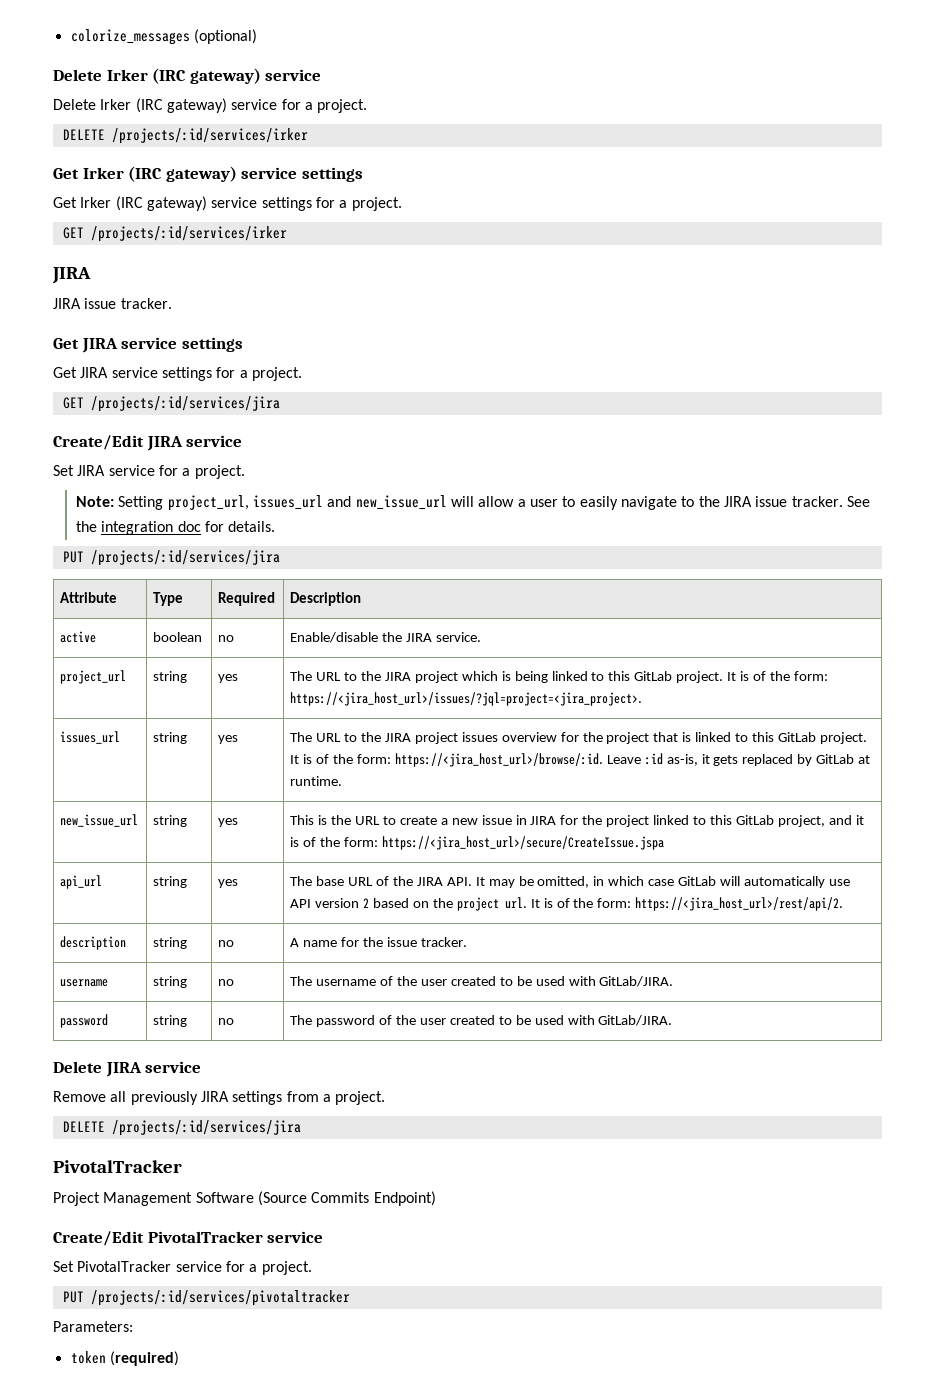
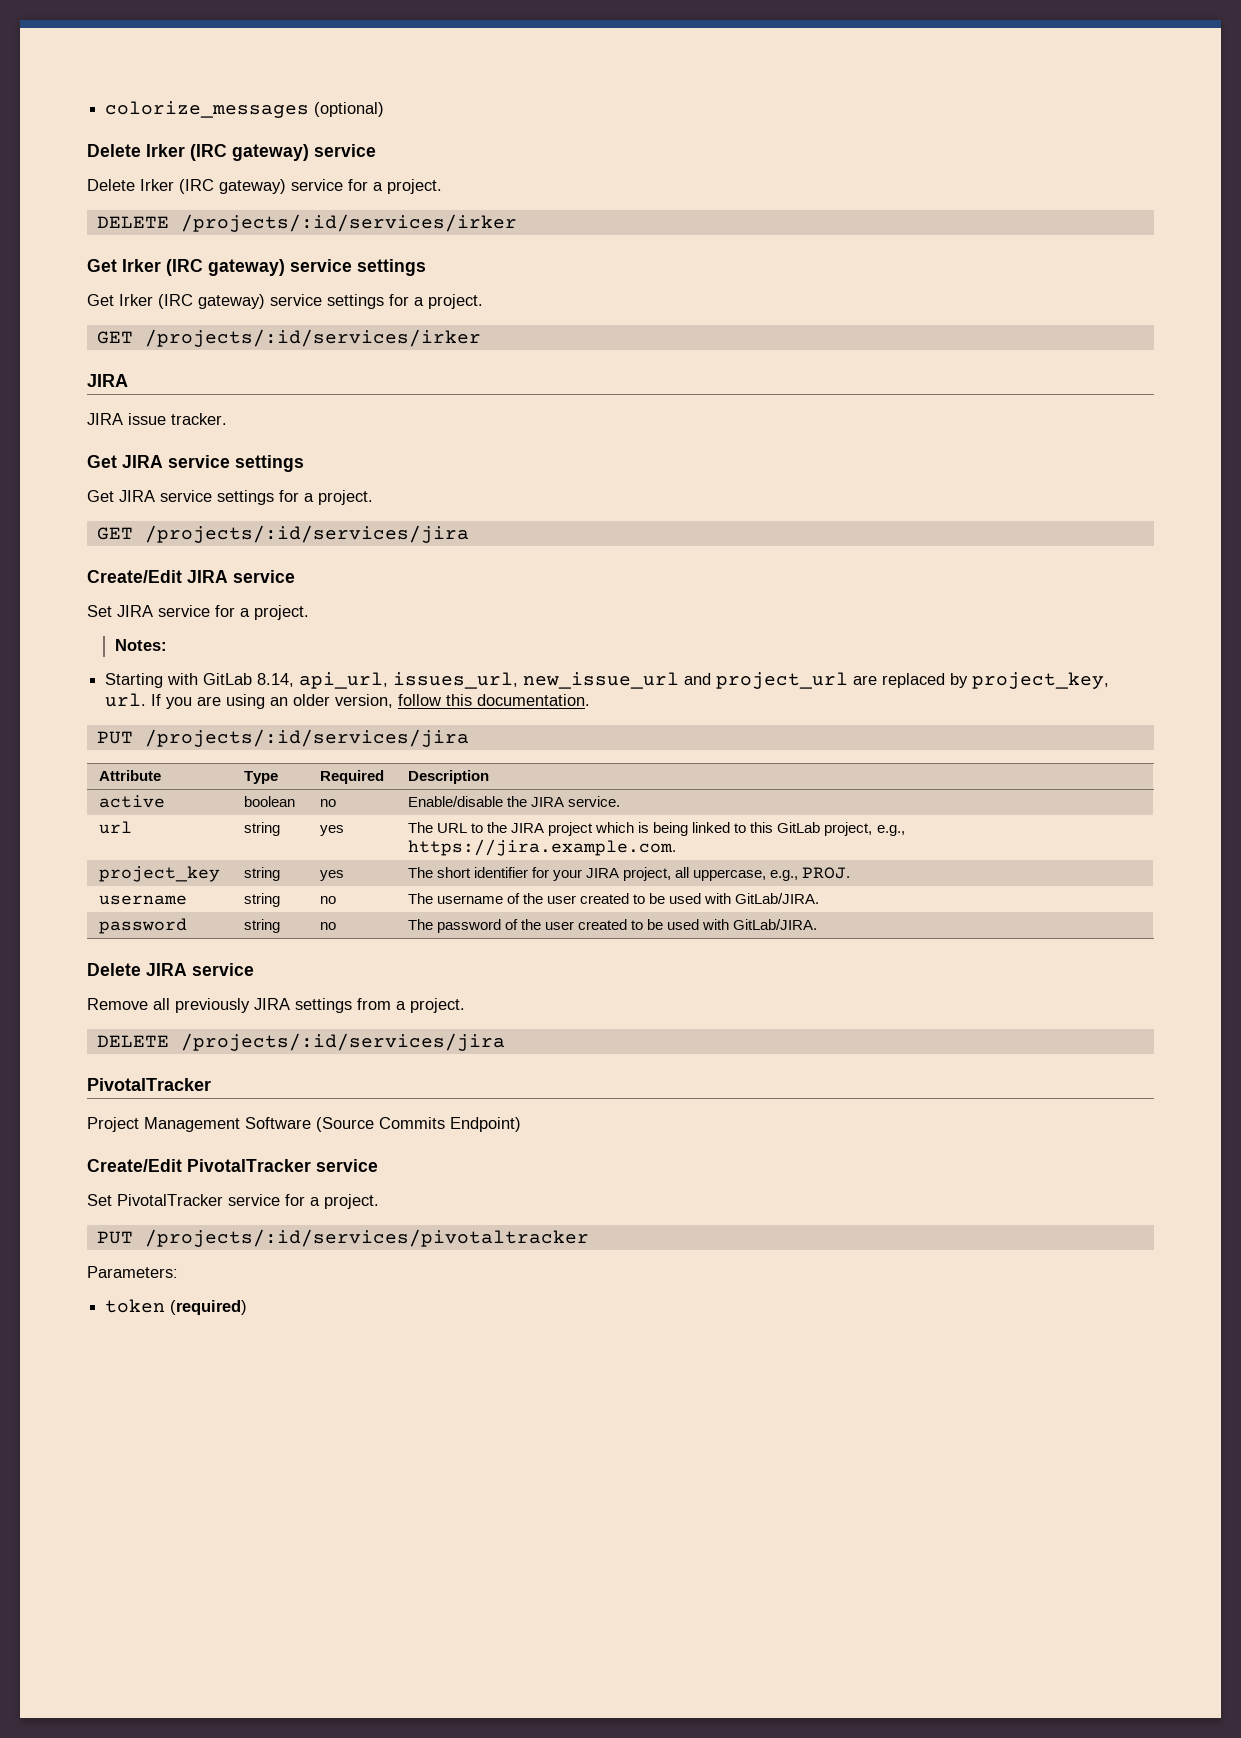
- Note: Setting project_url, issues_url and new_issue_url will allow a user to easily navigate to the JIRA issue tracker. See the integration doc for details.
+ Notes:
+ Starting with GitLab 8.14, api_url, issues_url, new_issue_url and project_url are replaced by project_key, url. If you are using an older version, follow this documentation.
- project_url | string | yes | The URL to the JIRA project which is being linked to this GitLab project. It is of the form: https://<jira_host_url>/issues/?jql=project=<jira_project>.
- issues_url | string | yes | The URL to the JIRA project issues overview for the project that is linked to this GitLab project. It is of the form: https://<jira_host_url>/browse/:id. Leave :id as-is, it gets replaced by GitLab at runtime.
- new_issue_url | string | yes | This is the URL to create a new issue in JIRA for the project linked to this GitLab project, and it is of the form: https://<jira_host_url>/secure/CreateIssue.jspa
- api_url | string | yes | The base URL of the JIRA API. It may be omitted, in which case GitLab will automatically use API version 2 based on the project url. It is of the form: https://<jira_host_url>/rest/api/2.
- description | string | no | A name for the issue tracker.
+ url | string | yes | The URL to the JIRA project which is being linked to this GitLab project, e.g., https://jira.example.com.
+ project_key | string | yes | The short identifier for your JIRA project, all uppercase, e.g., PROJ.

